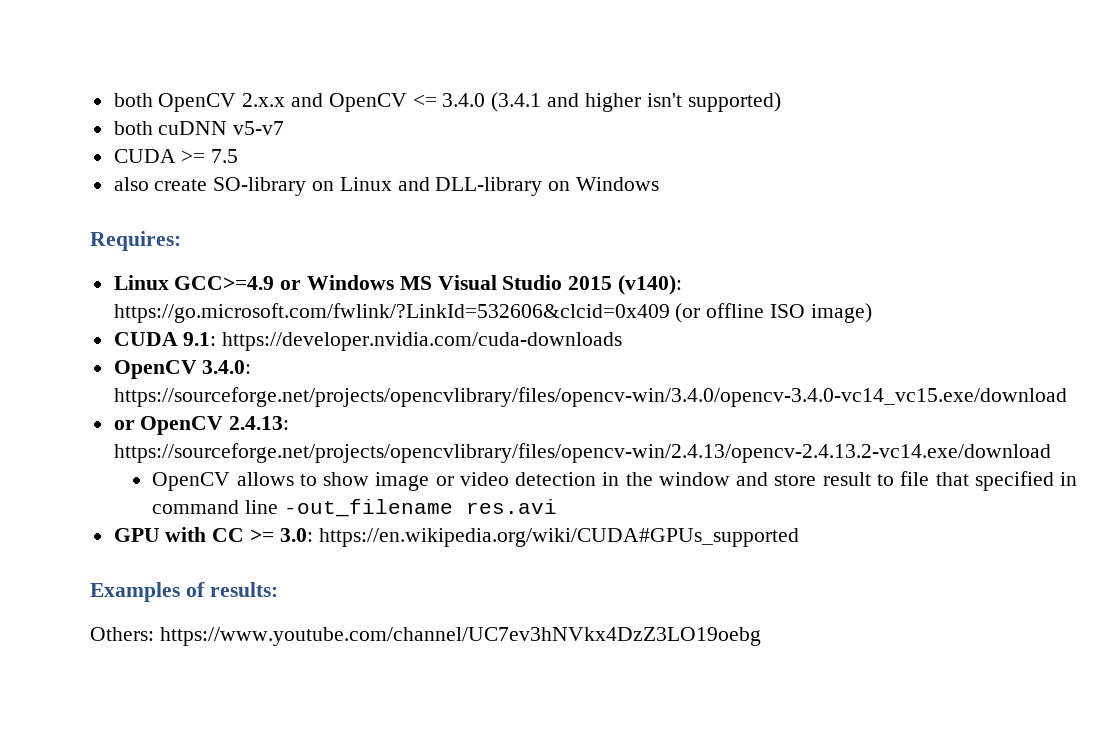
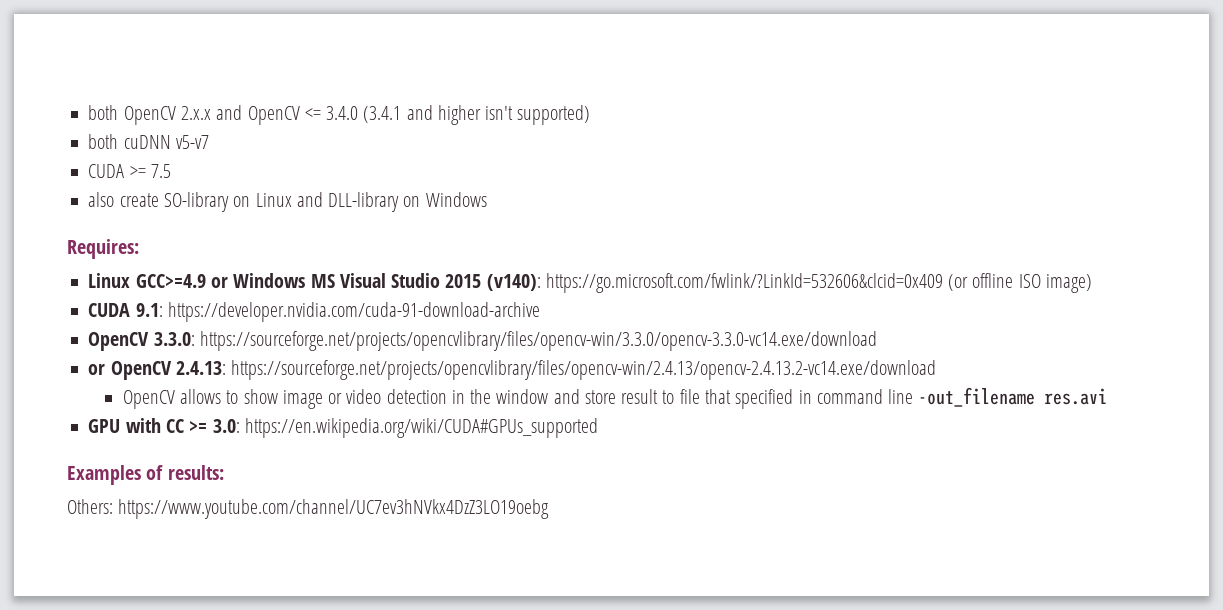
- CUDA 9.1: https://developer.nvidia.com/cuda-downloads
- OpenCV 3.4.0: https://sourceforge.net/projects/opencvlibrary/files/opencv-win/3.4.0/opencv-3.4.0-vc14_vc15.exe/download
+ CUDA 9.1: https://developer.nvidia.com/cuda-91-download-archive
+ OpenCV 3.3.0: https://sourceforge.net/projects/opencvlibrary/files/opencv-win/3.3.0/opencv-3.3.0-vc14.exe/download

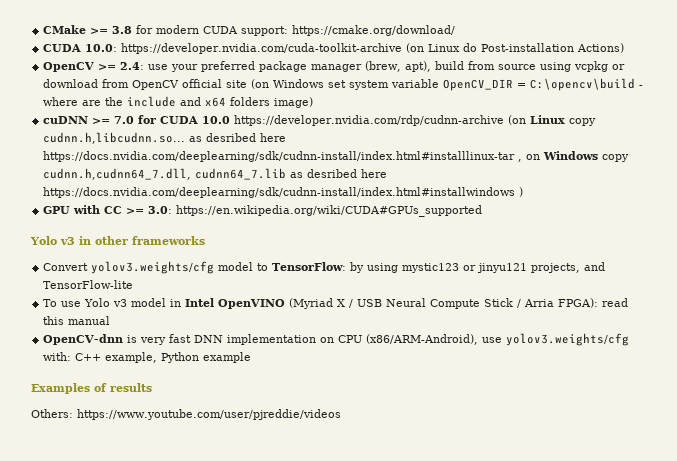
- both OpenCV 2.x.x and OpenCV <= 3.4.0 (3.4.1 and higher isn't supported)
- both cuDNN v5-v7
- CUDA >= 7.5
- also create SO-library on Linux and DLL-library on Windows
- Requires:
- Linux GCC>=4.9 or Windows MS Visual Studio 2015 (v140): https://go.microsoft.com/fwlink/?LinkId=532606&clcid=0x409 (or offline ISO image)
- CUDA 9.1: https://developer.nvidia.com/cuda-91-download-archive
- OpenCV 3.3.0: https://sourceforge.net/projects/opencvlibrary/files/opencv-win/3.3.0/opencv-3.3.0-vc14.exe/download
- or OpenCV 2.4.13: https://sourceforge.net/projects/opencvlibrary/files/opencv-win/2.4.13/opencv-2.4.13.2-vc14.exe/download
- OpenCV allows to show image or video detection in the window and store result to file that specified in command line -out_filename res.avi
+ CMake >= 3.8 for modern CUDA support: https://cmake.org/download/
+ CUDA 10.0: https://developer.nvidia.com/cuda-toolkit-archive (on Linux do Post-installation Actions)
+ OpenCV >= 2.4: use your preferred package manager (brew, apt), build from source using vcpkg or download from OpenCV official site (on Windows set system variable OpenCV_DIR = C:\opencv\build - where are the include and x64 folders image)
+ cuDNN >= 7.0 for CUDA 10.0 https://developer.nvidia.com/rdp/cudnn-archive (on Linux copy cudnn.h,libcudnn.so... as desribed here https://docs.nvidia.com/deeplearning/sdk/cudnn-install/index.html#installlinux-tar , on Windows copy cudnn.h,cudnn64_7.dll, cudnn64_7.lib as desribed here https://docs.nvidia.com/deeplearning/sdk/cudnn-install/index.html#installwindows )
+ Yolo v3 in other frameworks
+ Convert yolov3.weights/cfg model to TensorFlow: by using mystic123 or jinyu121 projects, and TensorFlow-lite
+ To use Yolo v3 model in Intel OpenVINO (Myriad X / USB Neural Compute Stick / Arria FPGA): read this manual
+ OpenCV-dnn is very fast DNN implementation on CPU (x86/ARM-Android), use yolov3.weights/cfg with: C++ example, Python example
- Examples of results:
+ Examples of results
- Others: https://www.youtube.com/channel/UC7ev3hNVkx4DzZ3LO19oebg
+ Others: https://www.youtube.com/user/pjreddie/videos

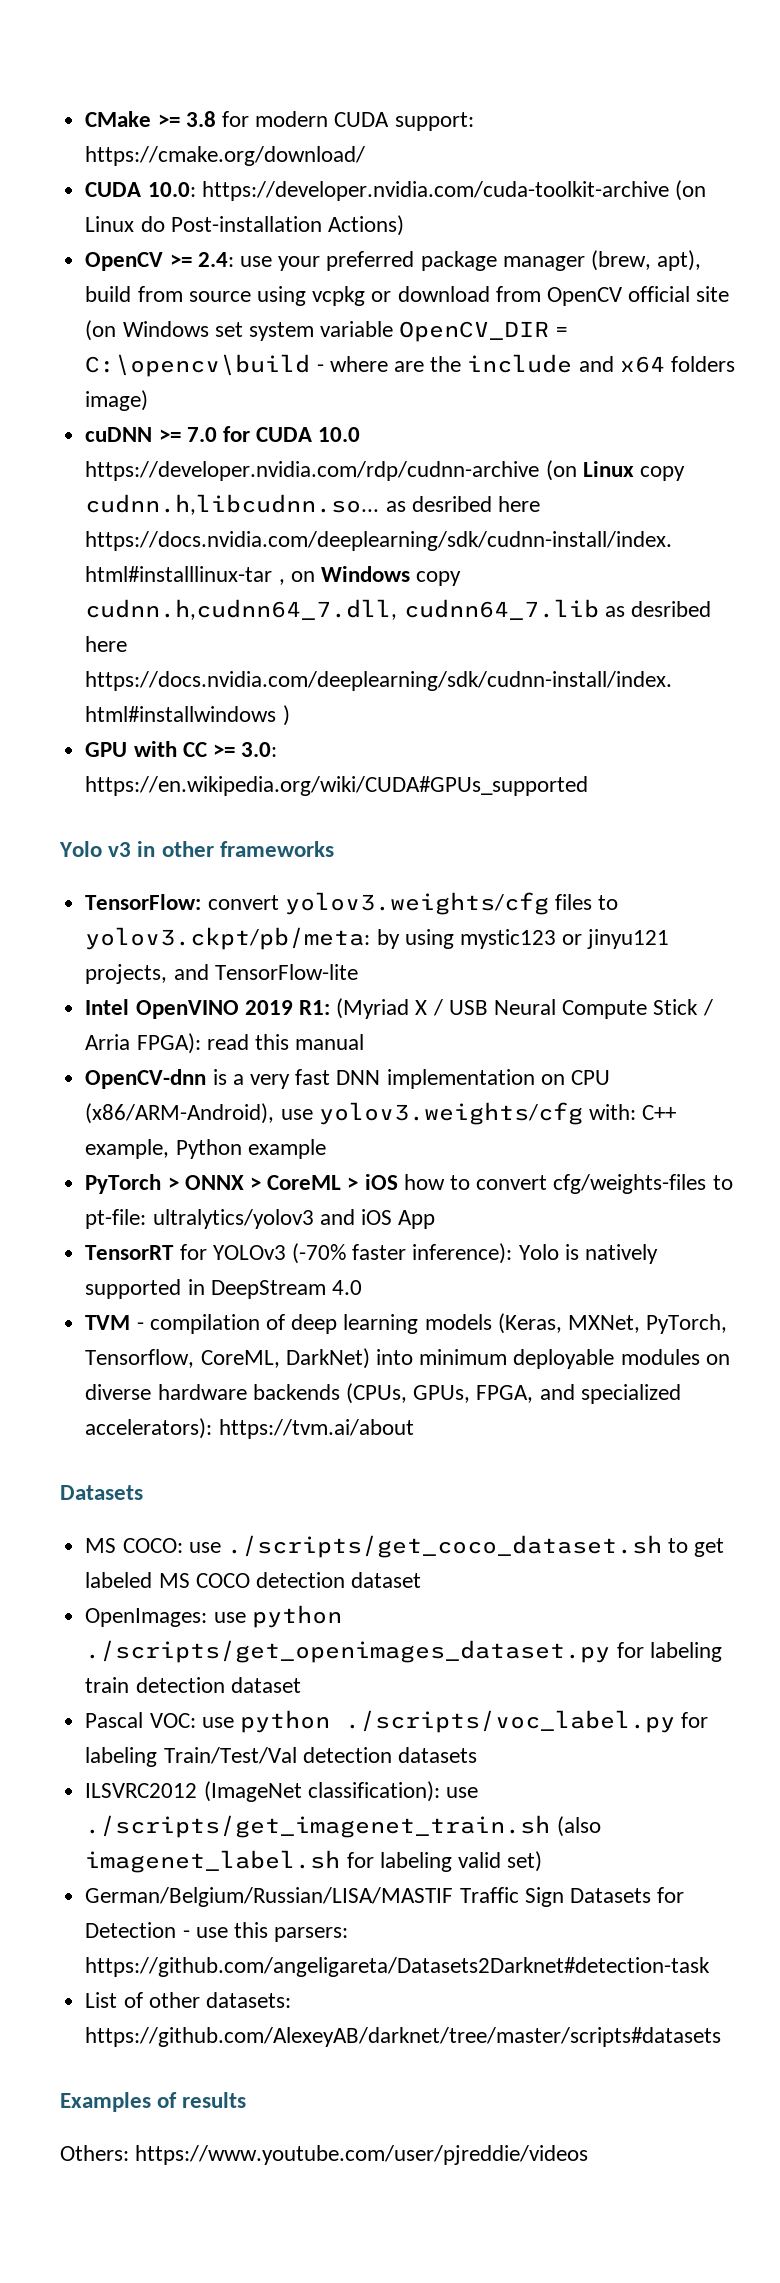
- Convert yolov3.weights/cfg model to TensorFlow: by using mystic123 or jinyu121 projects, and TensorFlow-lite
+ TensorFlow: convert yolov3.weights/cfg files to yolov3.ckpt/pb/meta: by using mystic123 or jinyu121 projects, and TensorFlow-lite
- To use Yolo v3 model in Intel OpenVINO (Myriad X / USB Neural Compute Stick / Arria FPGA): read this manual
+ Intel OpenVINO 2019 R1: (Myriad X / USB Neural Compute Stick / Arria FPGA): read this manual
- OpenCV-dnn is very fast DNN implementation on CPU (x86/ARM-Android), use yolov3.weights/cfg with: C++ example, Python example
+ OpenCV-dnn is a very fast DNN implementation on CPU (x86/ARM-Android), use yolov3.weights/cfg with: C++ example, Python example
+ PyTorch > ONNX > CoreML > iOS how to convert cfg/weights-files to pt-file: ultralytics/yolov3 and iOS App
+ TensorRT for YOLOv3 (-70% faster inference): Yolo is natively supported in DeepStream 4.0
+ TVM - compilation of deep learning models (Keras, MXNet, PyTorch, Tensorflow, CoreML, DarkNet) into minimum deployable modules on diverse hardware backends (CPUs, GPUs, FPGA, and specialized accelerators): https://tvm.ai/about
+ Datasets
+ MS COCO: use ./scripts/get_coco_dataset.sh to get labeled MS COCO detection dataset
+ OpenImages: use python ./scripts/get_openimages_dataset.py for labeling train detection dataset
+ Pascal VOC: use python ./scripts/voc_label.py for labeling Train/Test/Val detection datasets
+ ILSVRC2012 (ImageNet classification): use ./scripts/get_imagenet_train.sh (also imagenet_label.sh for labeling valid set)
+ German/Belgium/Russian/LISA/MASTIF Traffic Sign Datasets for Detection - use this parsers: https://github.com/angeligareta/Datasets2Darknet#detection-task
+ List of other datasets: https://github.com/AlexeyAB/darknet/tree/master/scripts#datasets

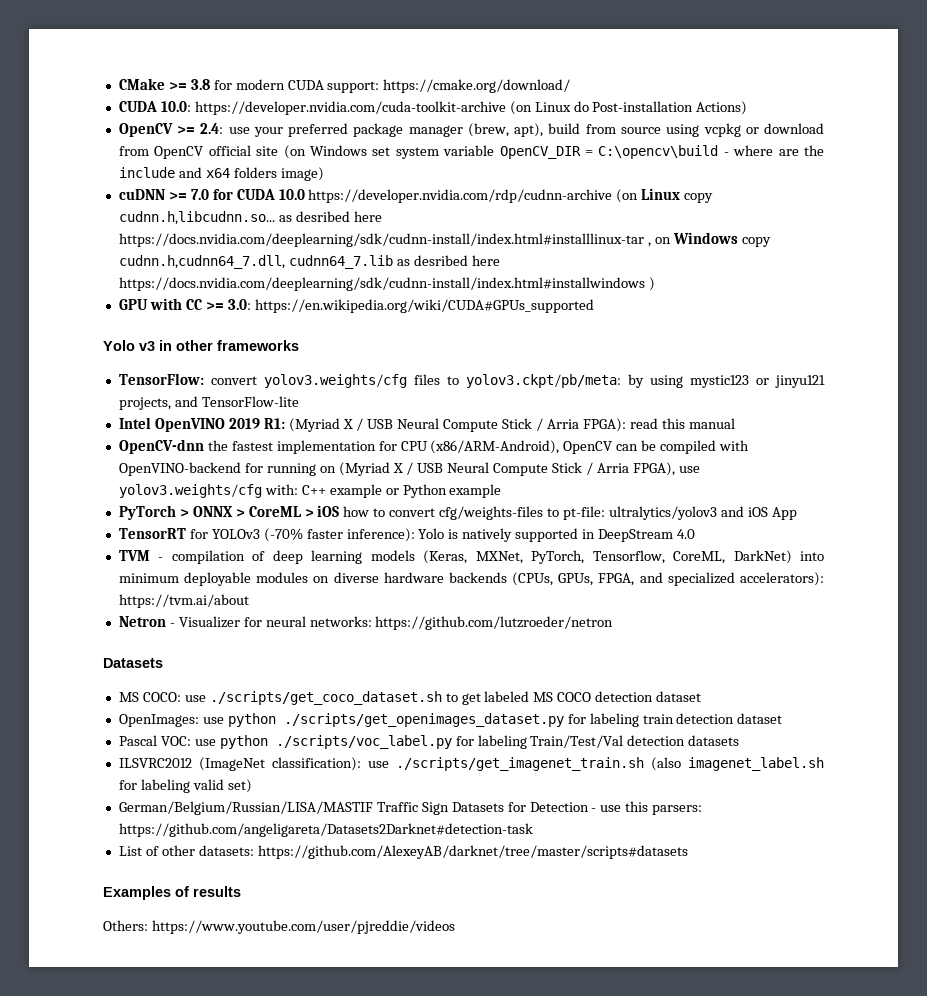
- OpenCV-dnn is a very fast DNN implementation on CPU (x86/ARM-Android), use yolov3.weights/cfg with: C++ example, Python example
+ OpenCV-dnn the fastest implementation for CPU (x86/ARM-Android), OpenCV can be compiled with OpenVINO-backend for running on (Myriad X / USB Neural Compute Stick / Arria FPGA), use yolov3.weights/cfg with: C++ example or Python example
+ Netron - Visualizer for neural networks: https://github.com/lutzroeder/netron

